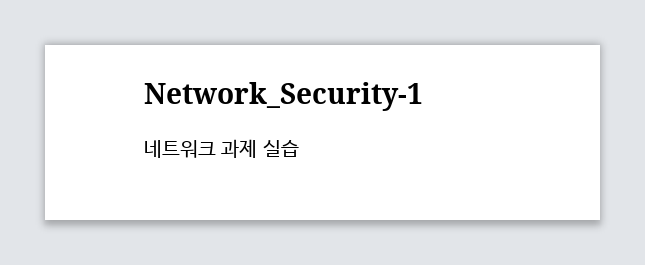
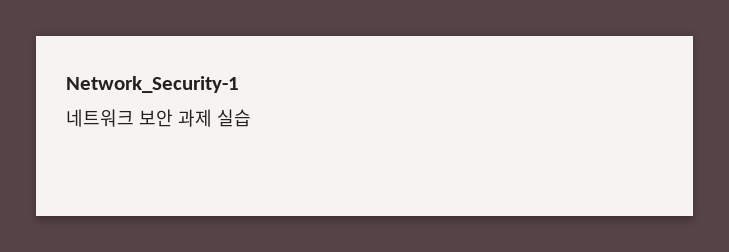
- 네트워크 과제 실습
+ 네트워크 보안 과제 실습

